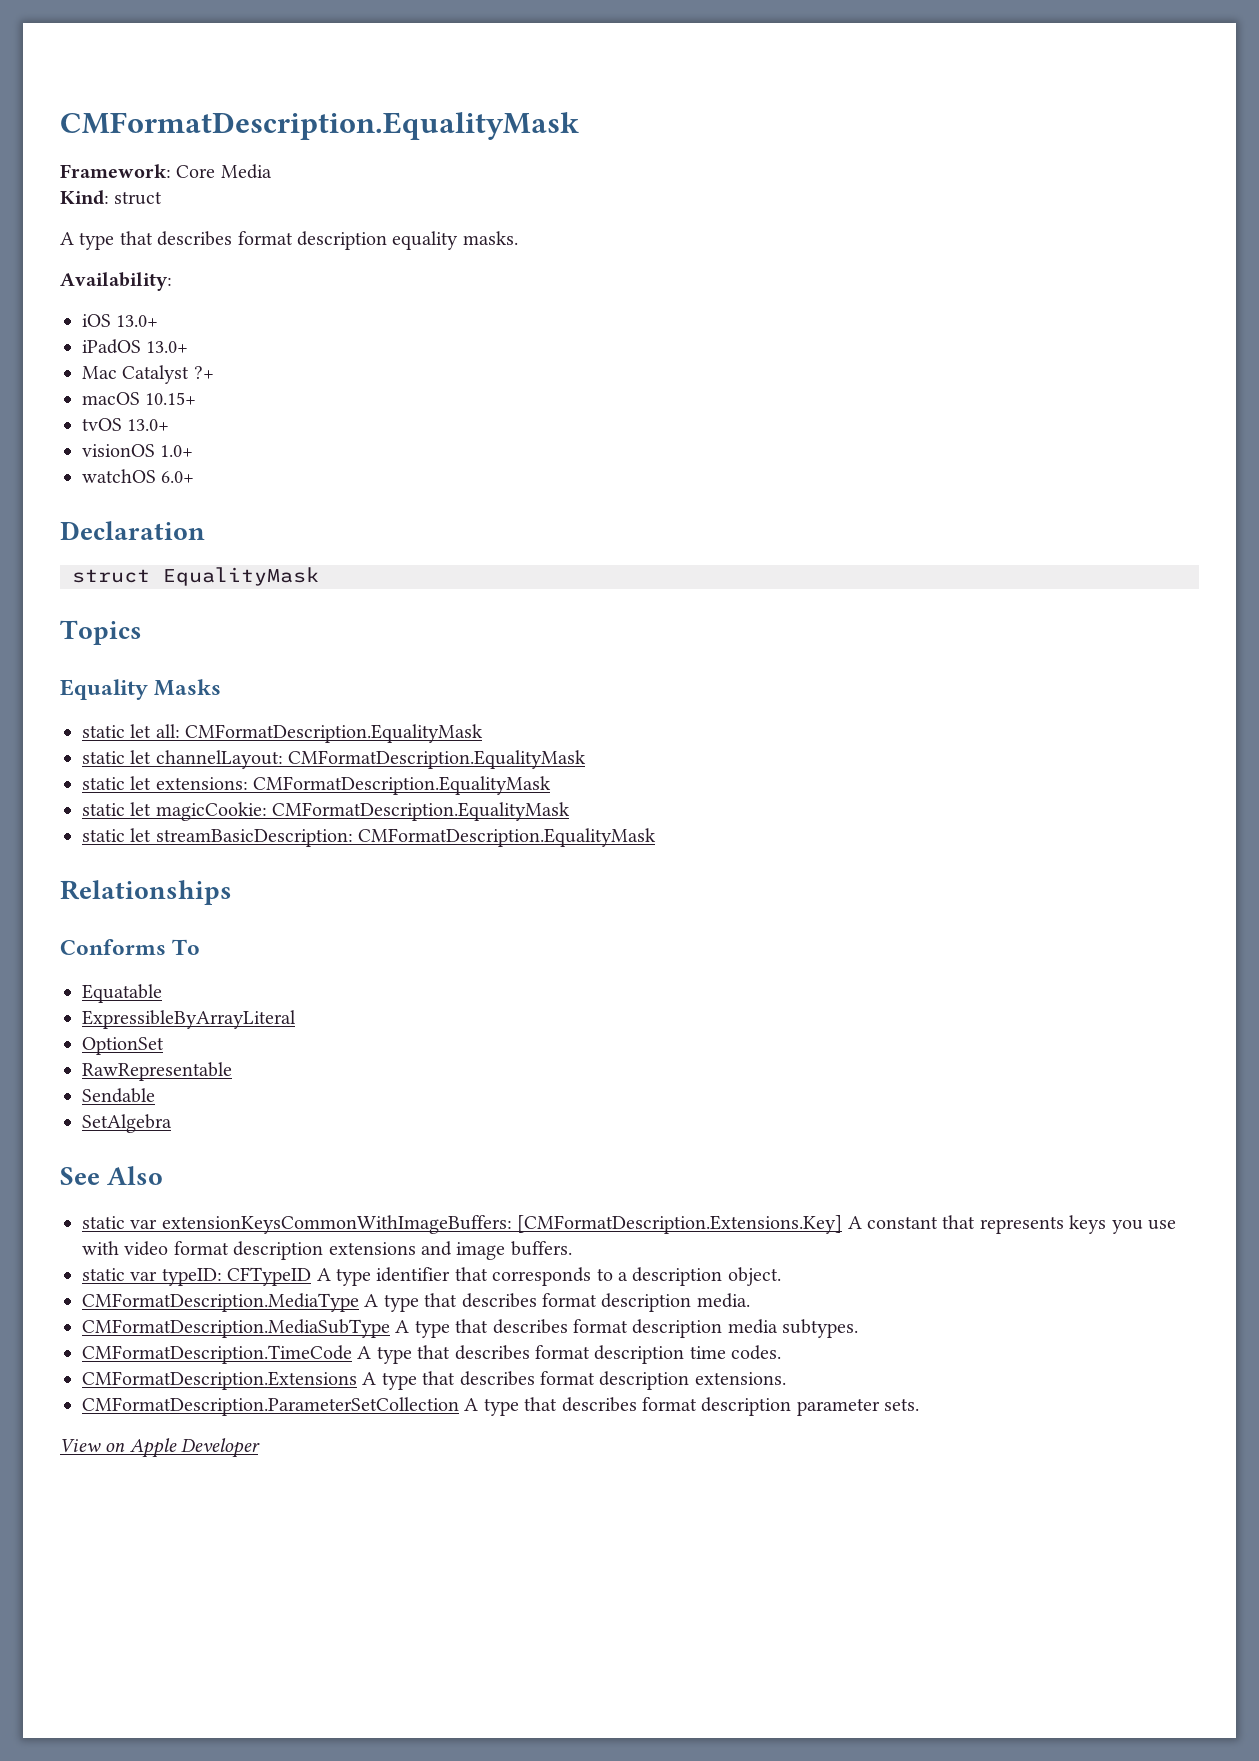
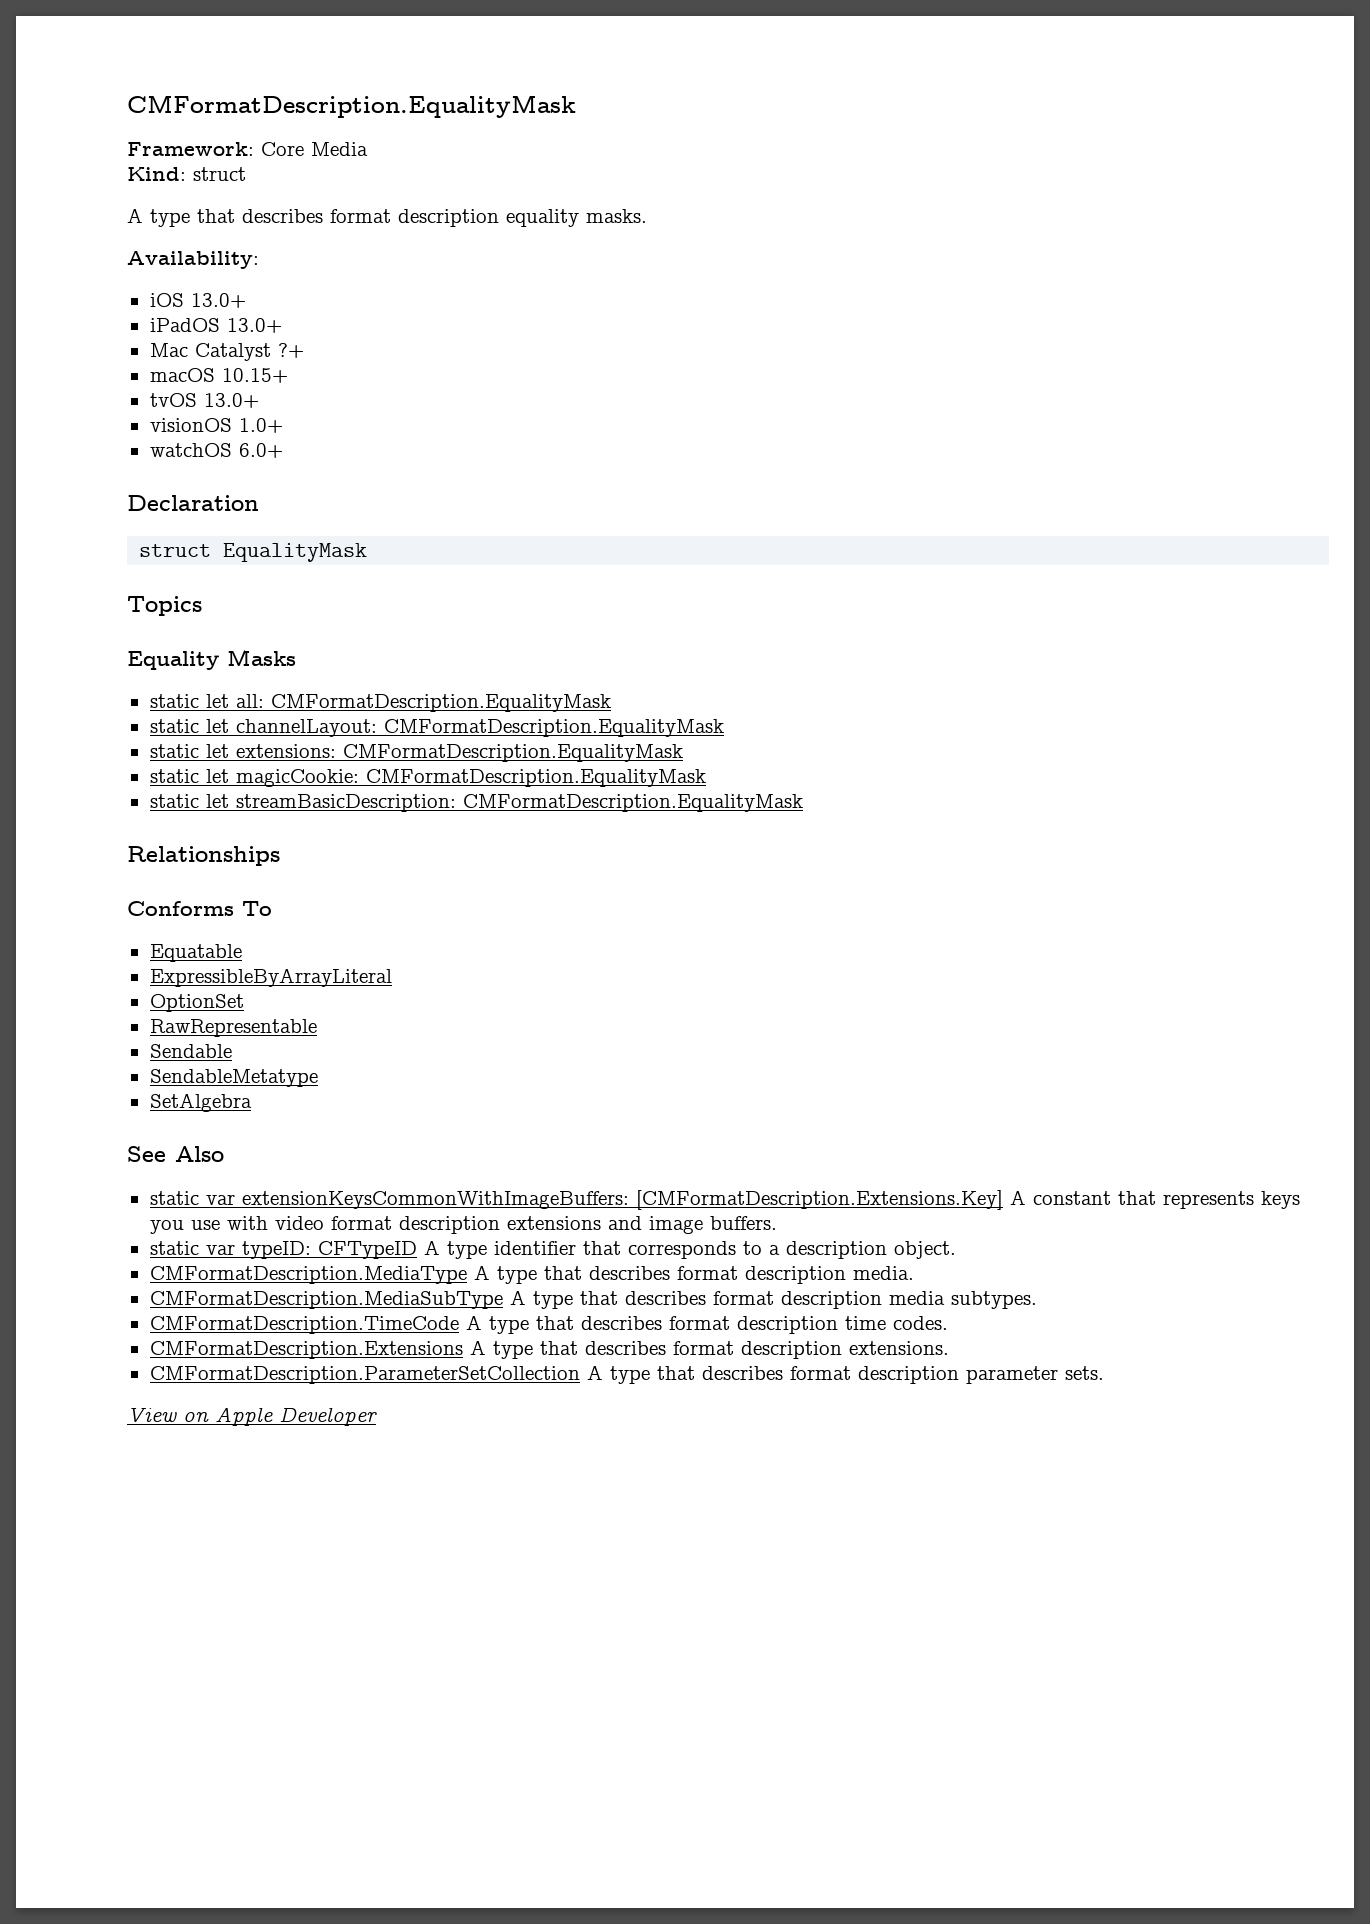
+ SendableMetatype

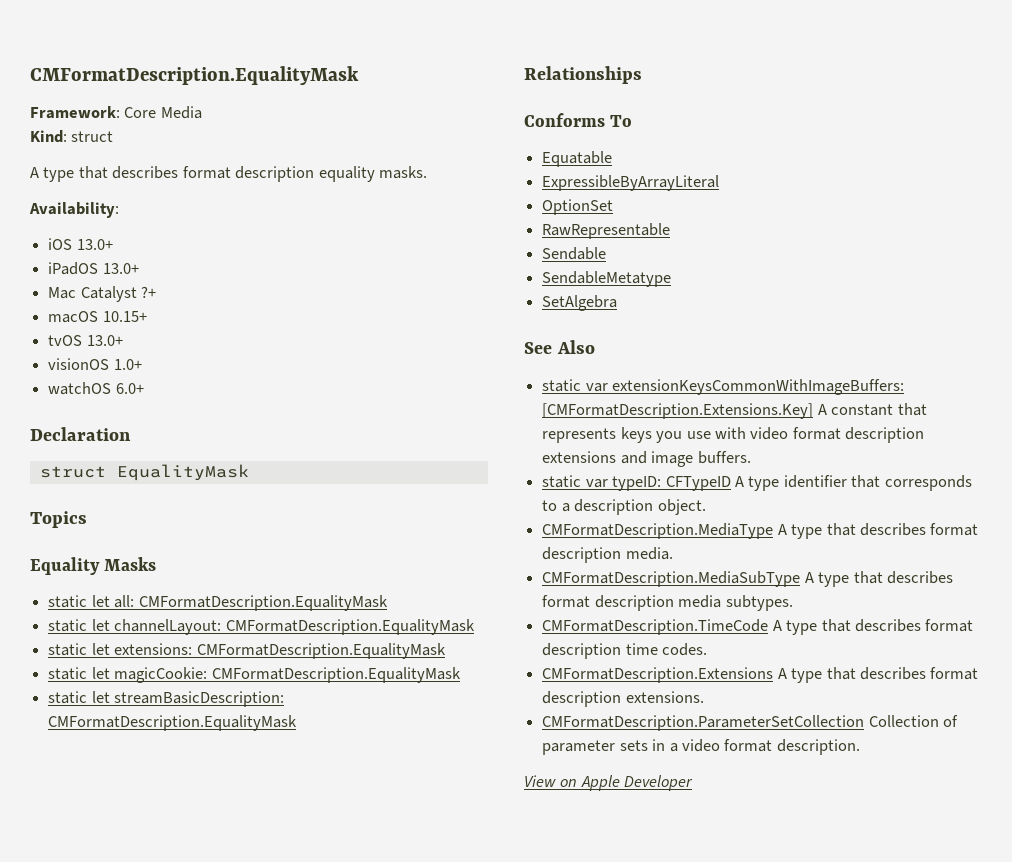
- CMFormatDescription.ParameterSetCollection A type that describes format description parameter sets.
+ CMFormatDescription.ParameterSetCollection Collection of parameter sets in a video format description.

